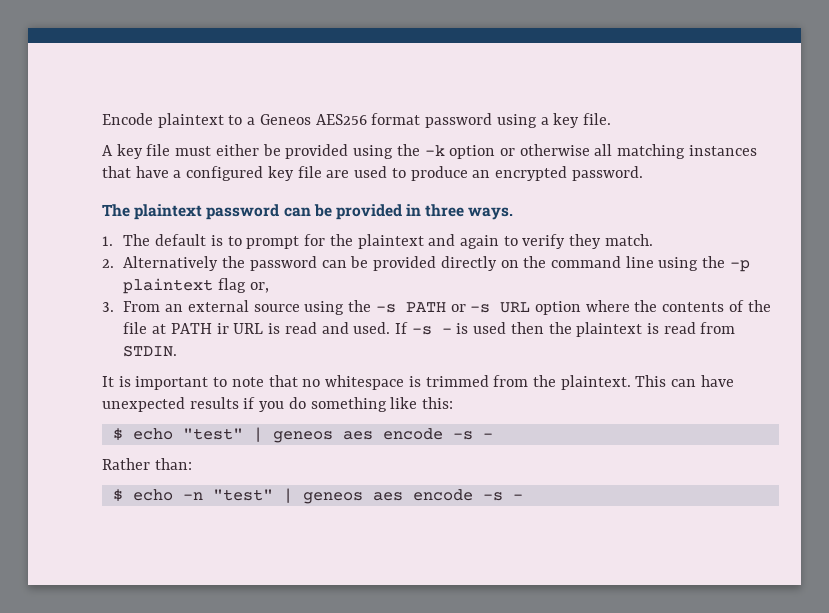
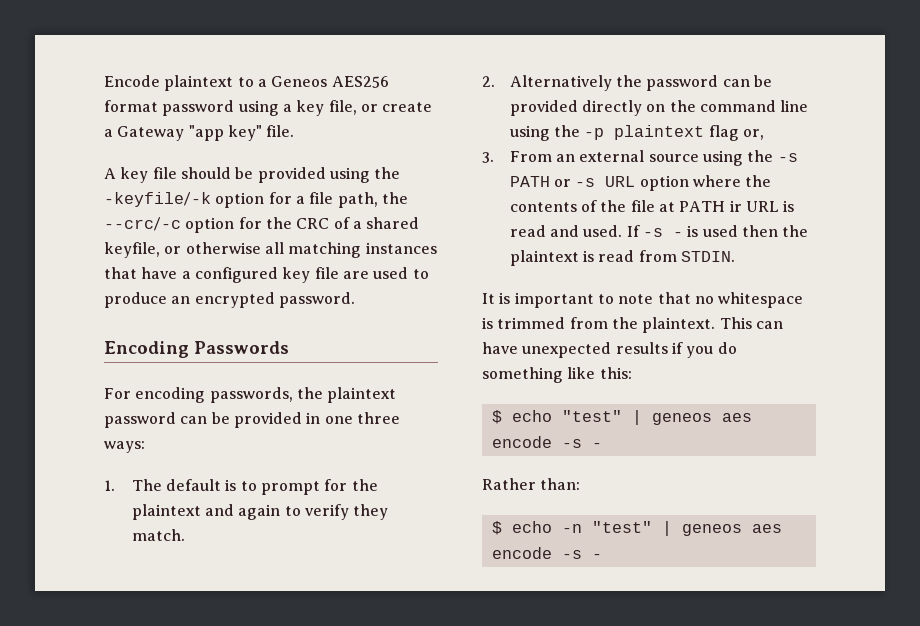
- Encode plaintext to a Geneos AES256 format password using a key file.
+ Encode plaintext to a Geneos AES256 format password using a key file, or create a Gateway "app key" file.
- A key file must either be provided using the -k option or otherwise all matching instances that have a configured key file are used to produce an encrypted password.
+ A key file should be provided using the -keyfile/-k option for a file path, the --crc/-c option for the CRC of a shared keyfile, or otherwise all matching instances that have a configured key file are used to produce an encrypted password.
- The plaintext password can be provided in three ways.
+ Encoding Passwords
+ For encoding passwords, the plaintext password can be provided in one three ways:

